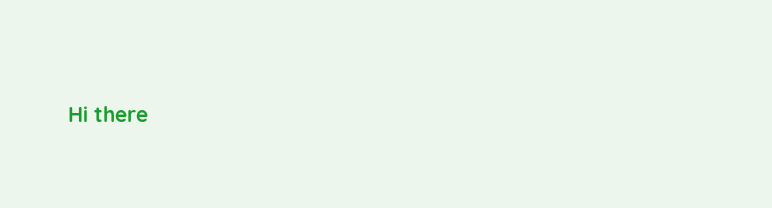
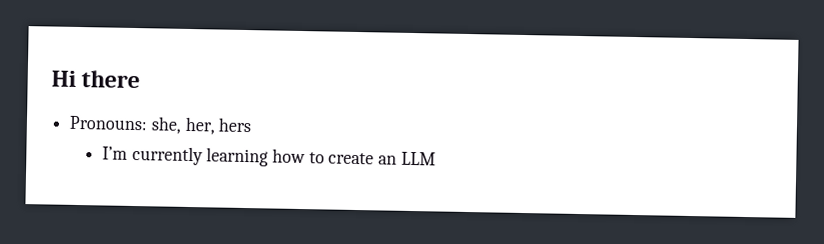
+ Pronouns: she, her, hers
+ I’m currently learning how to create an LLM

